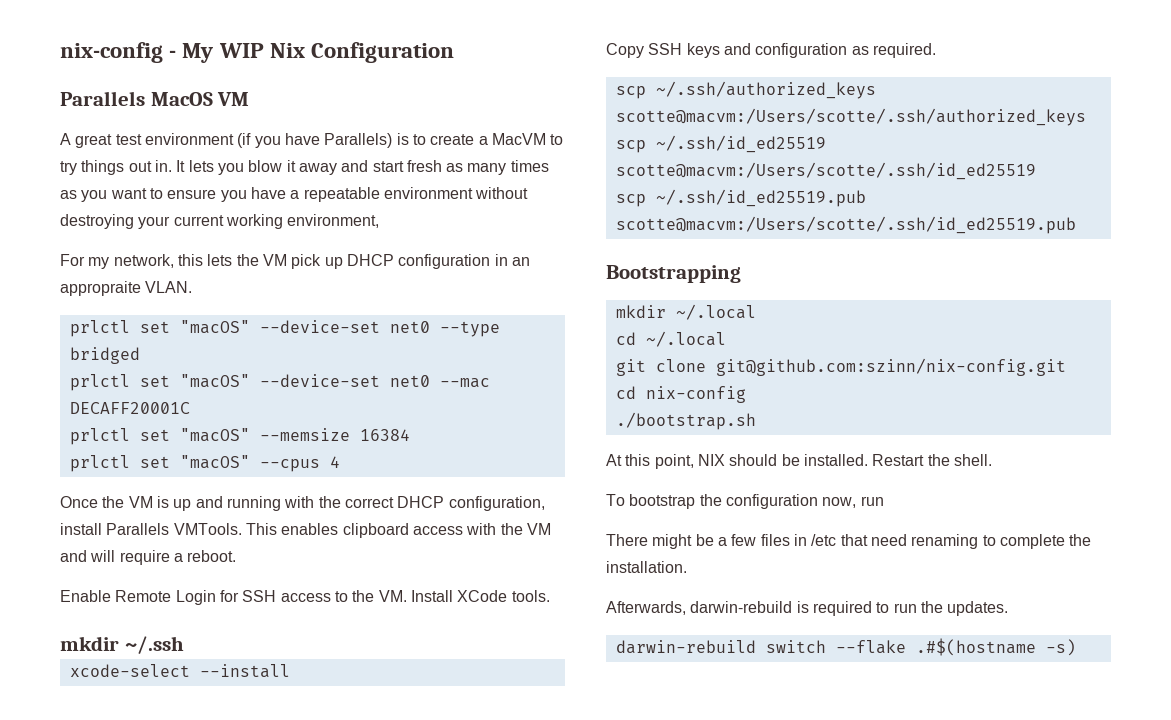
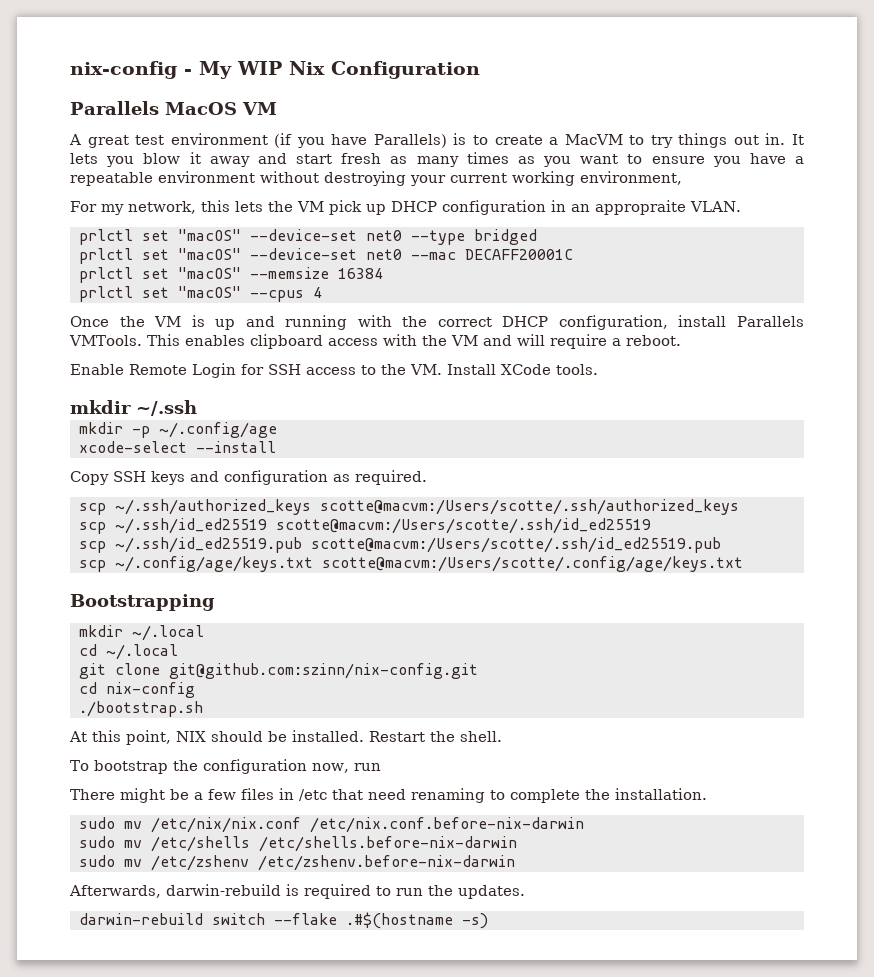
+ mkdir -p ~/.config/age
+ scp ~/.config/age/keys.txt scotte@macvm:/Users/scotte/.config/age/keys.txt
+ sudo mv /etc/nix/nix.conf /etc/nix.conf.before-nix-darwin
+ sudo mv /etc/shells /etc/shells.before-nix-darwin
+ sudo mv /etc/zshenv /etc/zshenv.before-nix-darwin

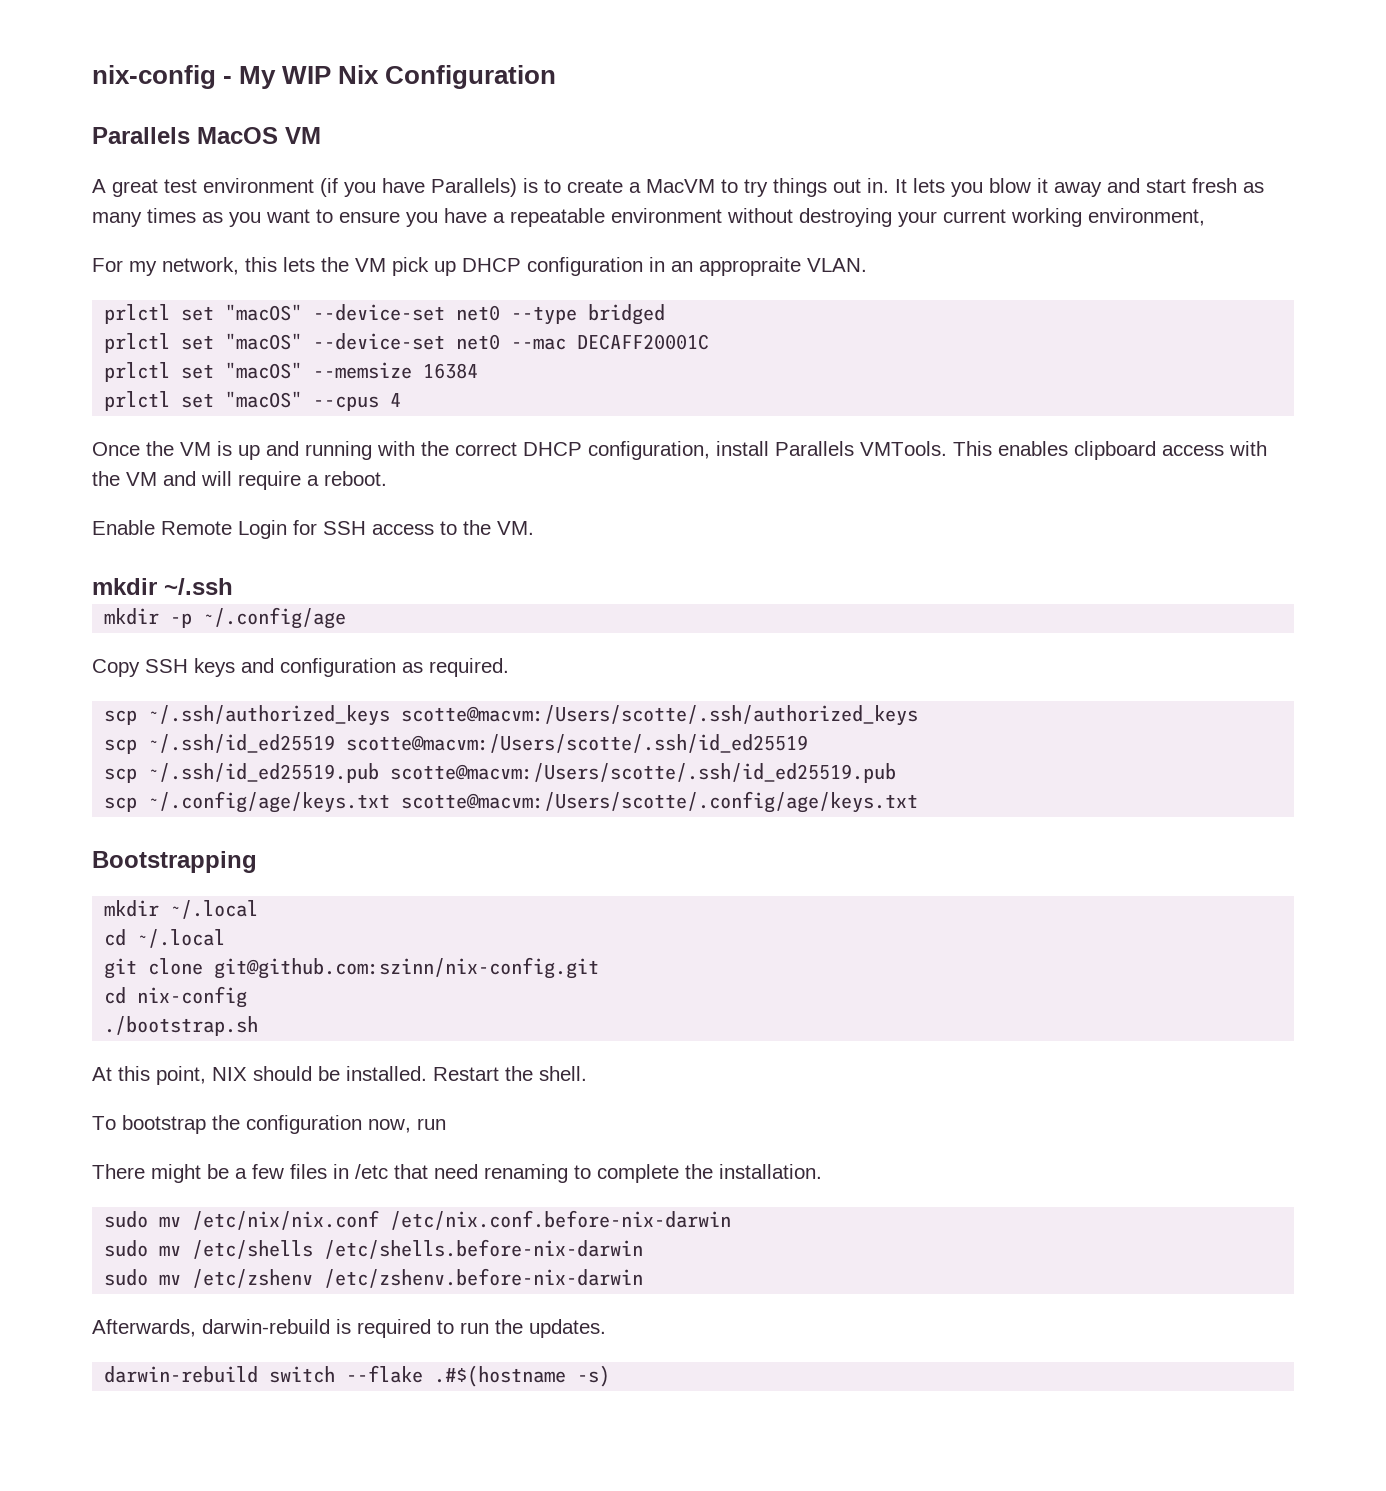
- Enable Remote Login for SSH access to the VM. Install XCode tools.
+ Enable Remote Login for SSH access to the VM.
- xcode-select --install

